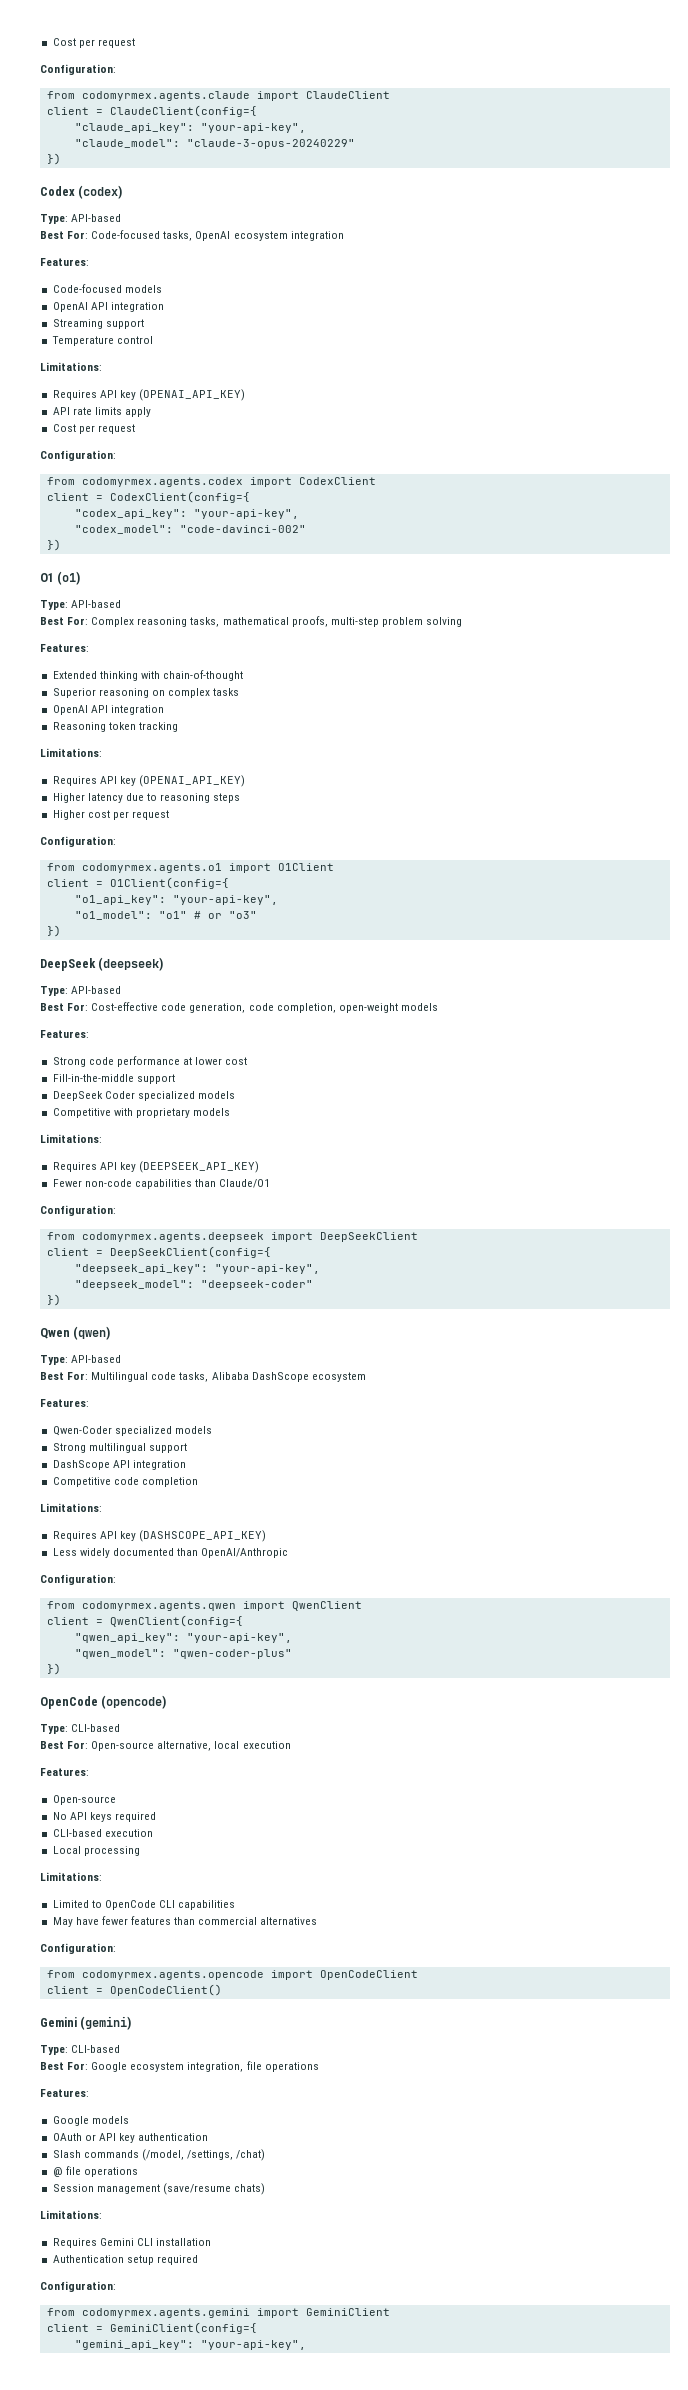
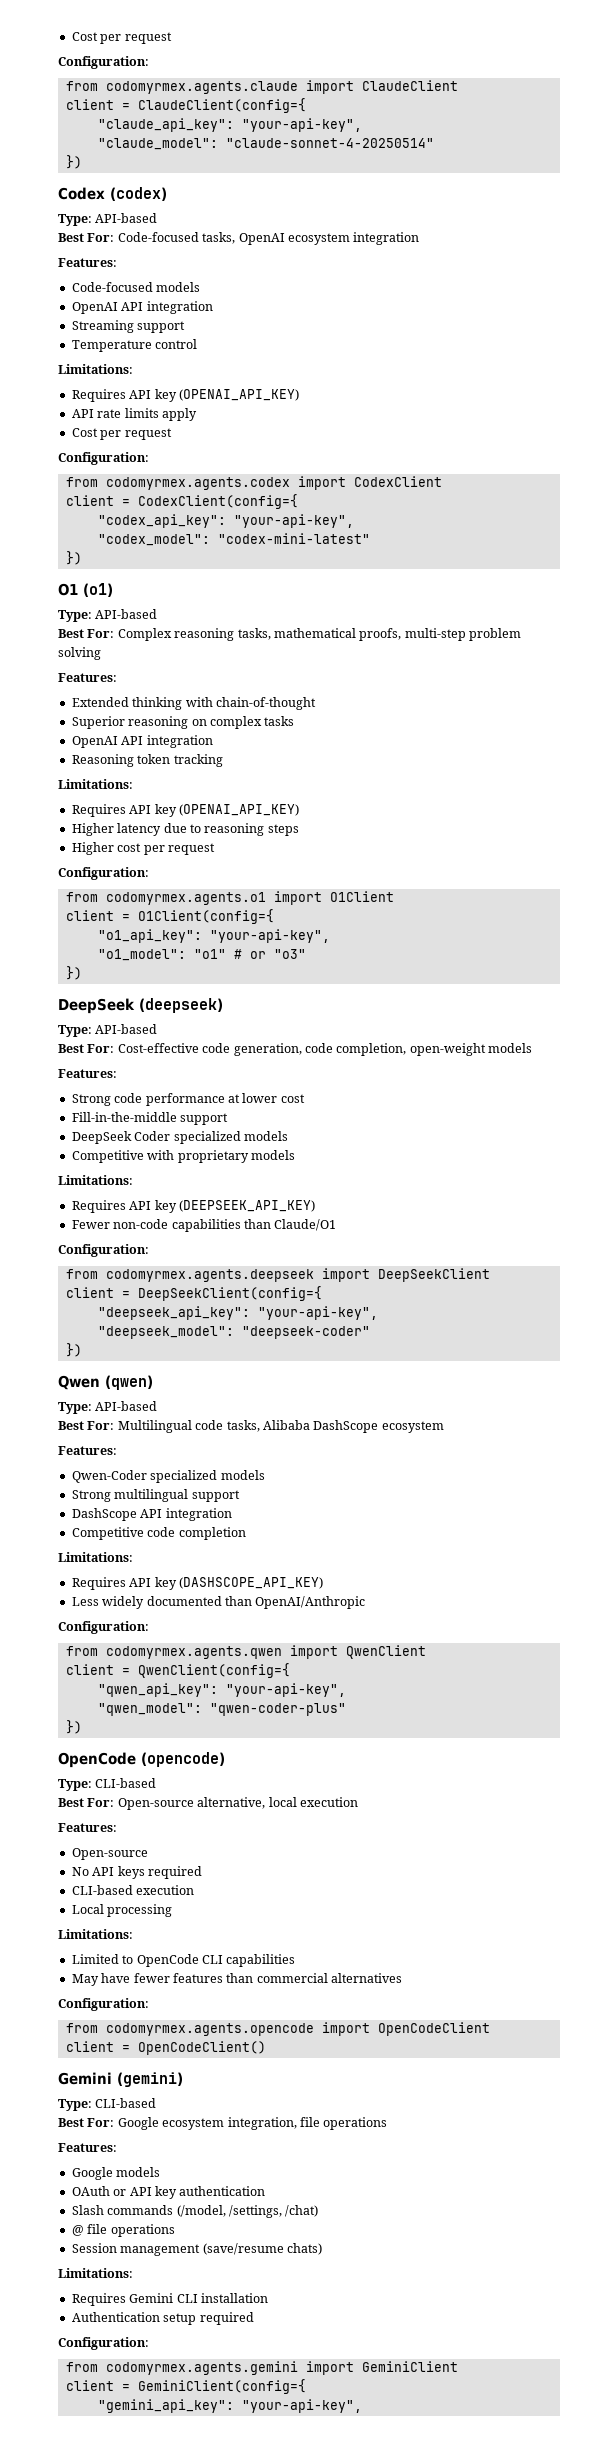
- "claude_model": "claude-3-opus-20240229"
+ "claude_model": "claude-sonnet-4-20250514"
- "codex_model": "code-davinci-002"
+ "codex_model": "codex-mini-latest"

